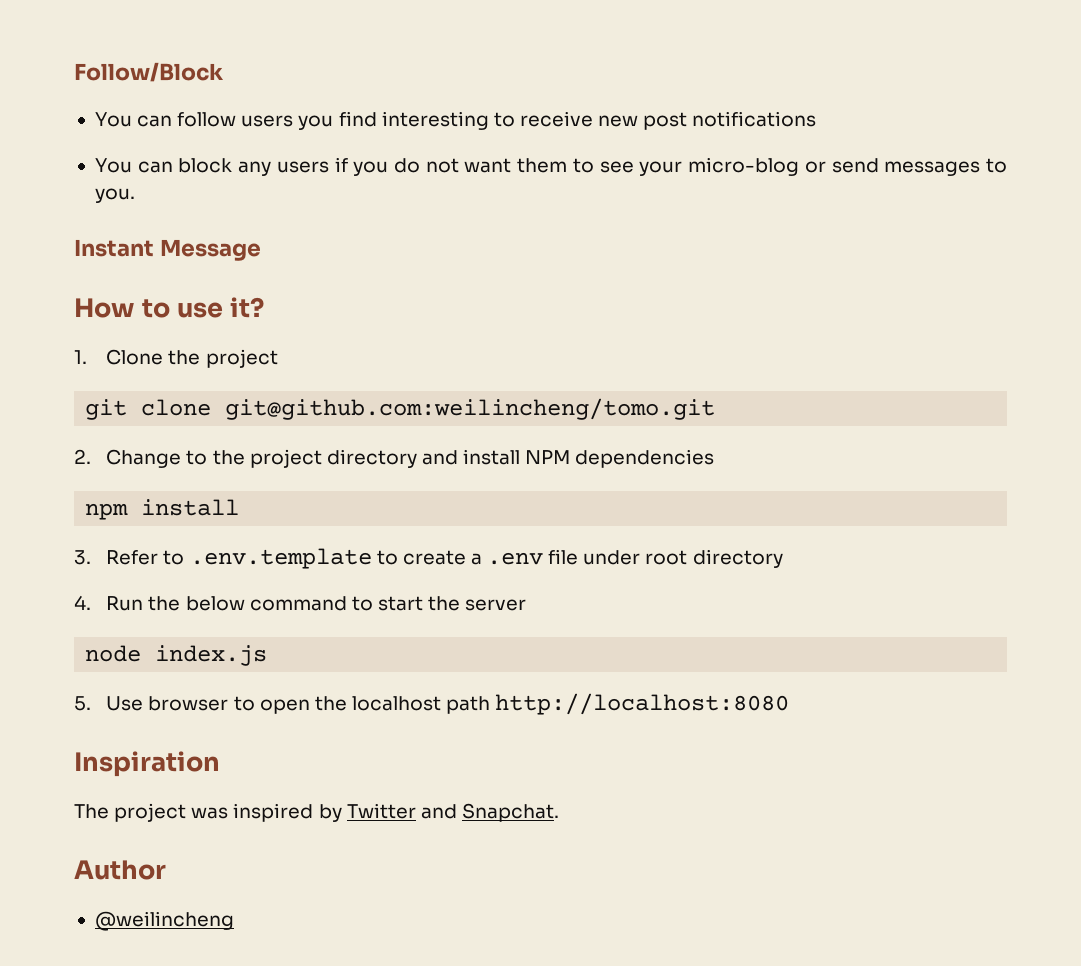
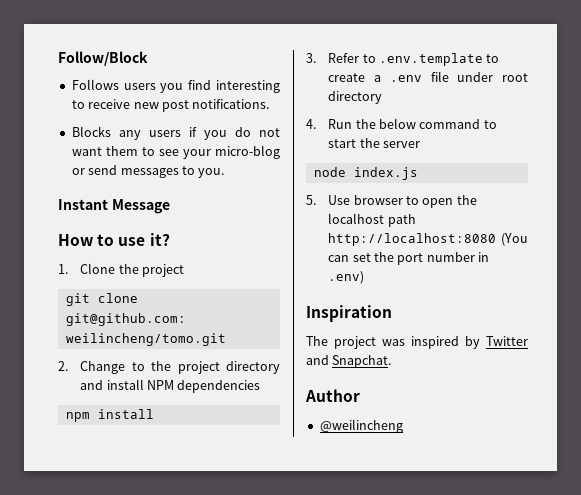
- You can follow users you find interesting to receive new post notifications
- You can block any users if you do not want them to see your micro-blog or send messages to you.
+ Follows users you find interesting to receive new post notifications.
+ Blocks any users if you do not want them to see your micro-blog or send messages to you.
- 5. Use browser to open the localhost path http://localhost:8080
+ 5. Use browser to open the localhost path http://localhost:8080 (You can set the port number in .env)

